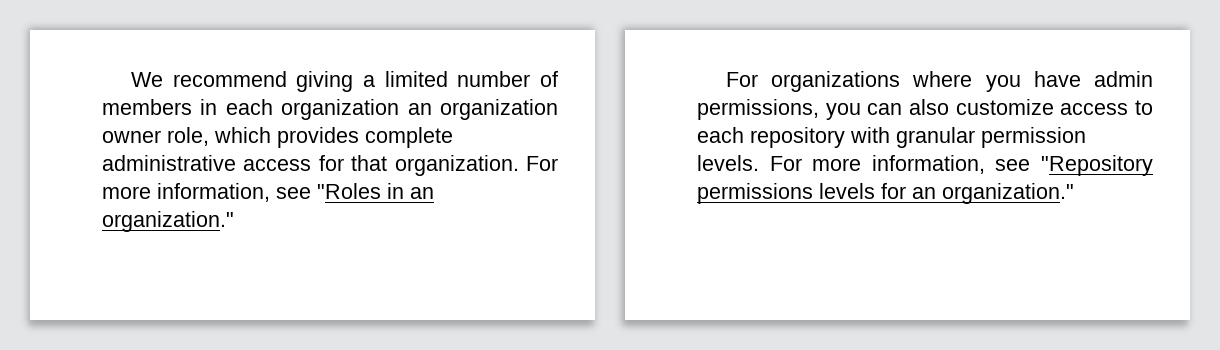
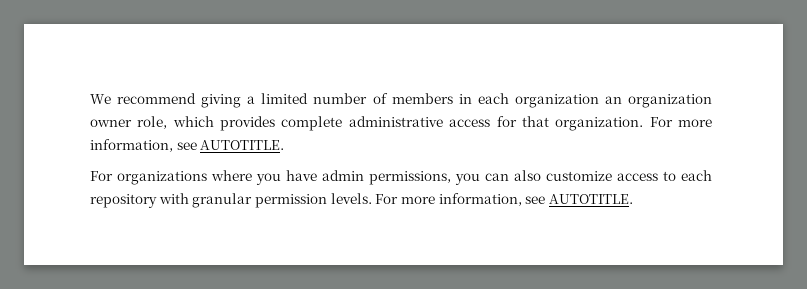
- We recommend giving a limited number of members in each organization an organization owner role, which provides complete administrative access for that organization. For more information, see "Roles in an organization."
+ We recommend giving a limited number of members in each organization an organization owner role, which provides complete administrative access for that organization. For more information, see AUTOTITLE.
- For organizations where you have admin permissions, you can also customize access to each repository with granular permission levels. For more information, see "Repository permissions levels for an organization."
+ For organizations where you have admin permissions, you can also customize access to each repository with granular permission levels. For more information, see AUTOTITLE.

